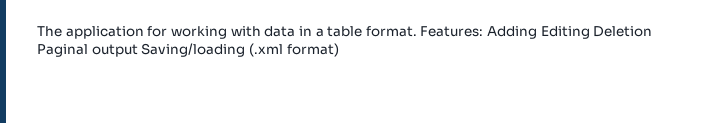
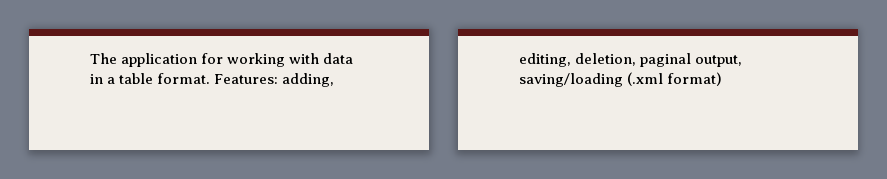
- Features: Adding Editing Deletion Paginal output Saving/loading (.xml format)
+ Features: adding, editing, deletion, paginal output, saving/loading (.xml format)

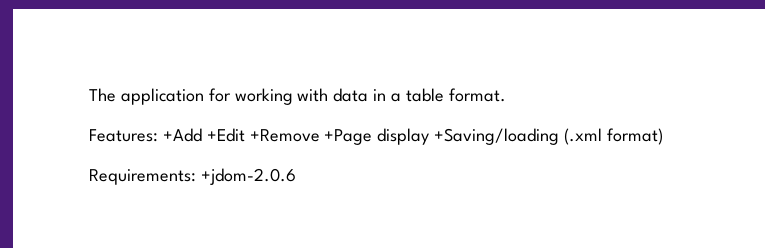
- The application for working with data in a table format. Features: adding, editing, deletion, paginal output, saving/loading (.xml format)
+ The application for working with data in a table format.
+ Features: +Add +Edit +Remove +Page display +Saving/loading (.xml format)
+ Requirements: +jdom-2.0.6

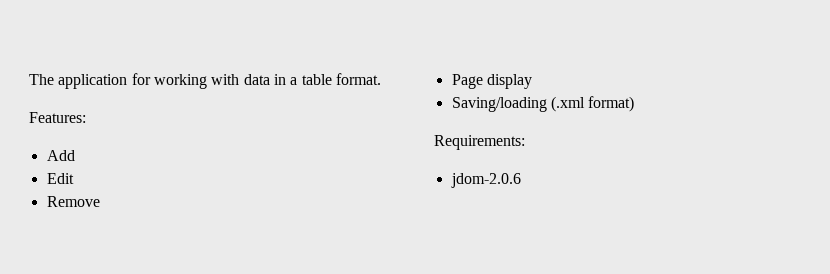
- Features: +Add +Edit +Remove +Page display +Saving/loading (.xml format)
+ Features:
+ Add
+ Edit
+ Remove
+ Page display
+ Saving/loading (.xml format)
- Requirements: +jdom-2.0.6
+ Requirements:
+ jdom-2.0.6

